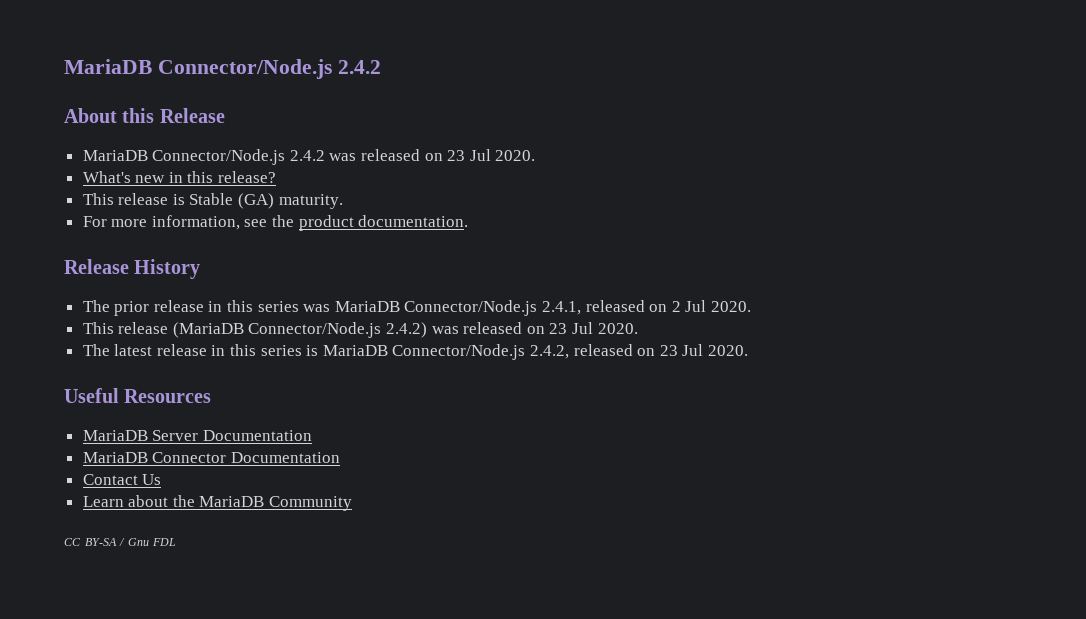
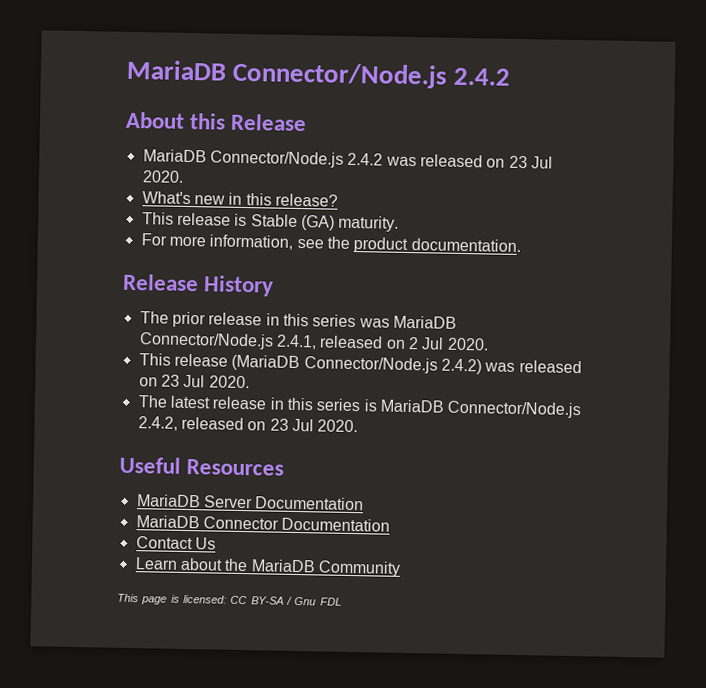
- CC BY-SA / Gnu FDL
+ This page is licensed: CC BY-SA / Gnu FDL

